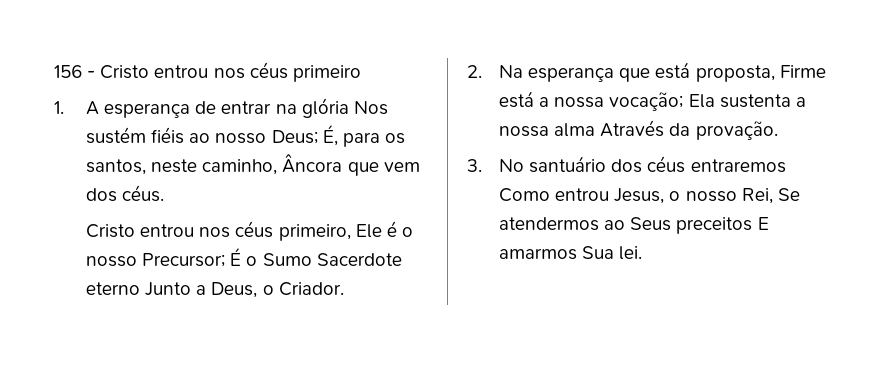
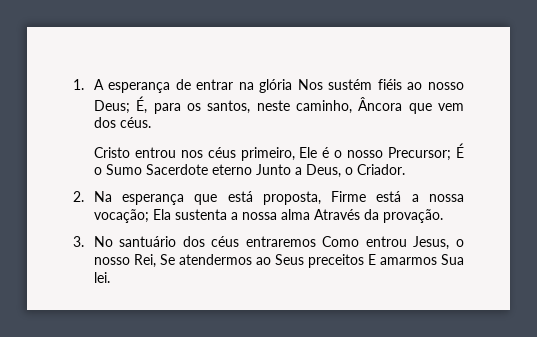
- 156 - Cristo entrou nos céus primeiro

